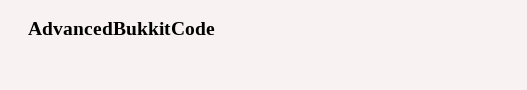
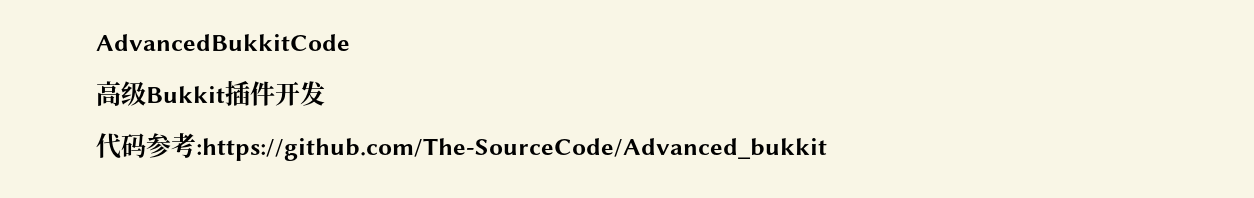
+ 高级Bukkit插件开发
+ 代码参考:https://github.com/The-SourceCode/Advanced_bukkit

